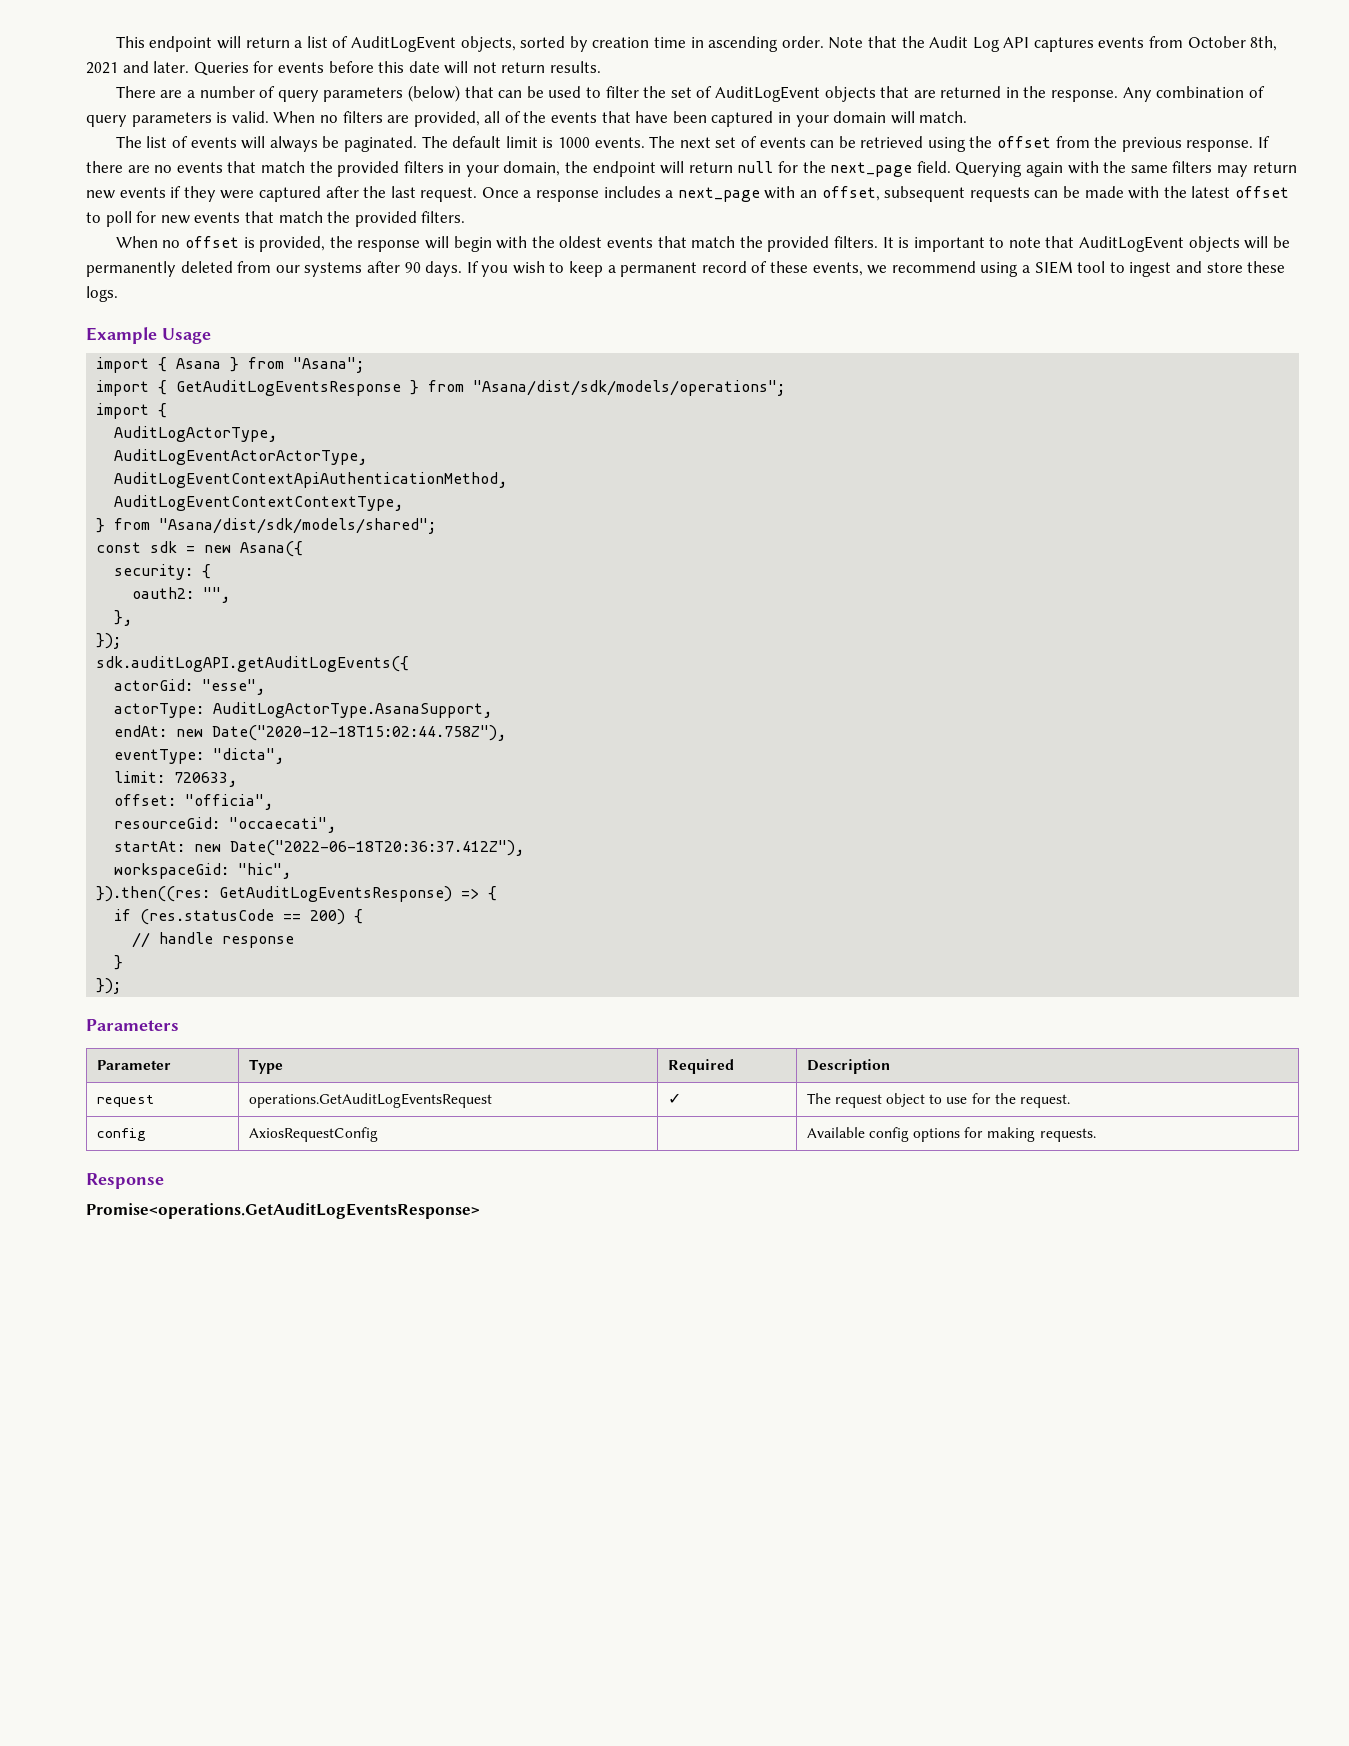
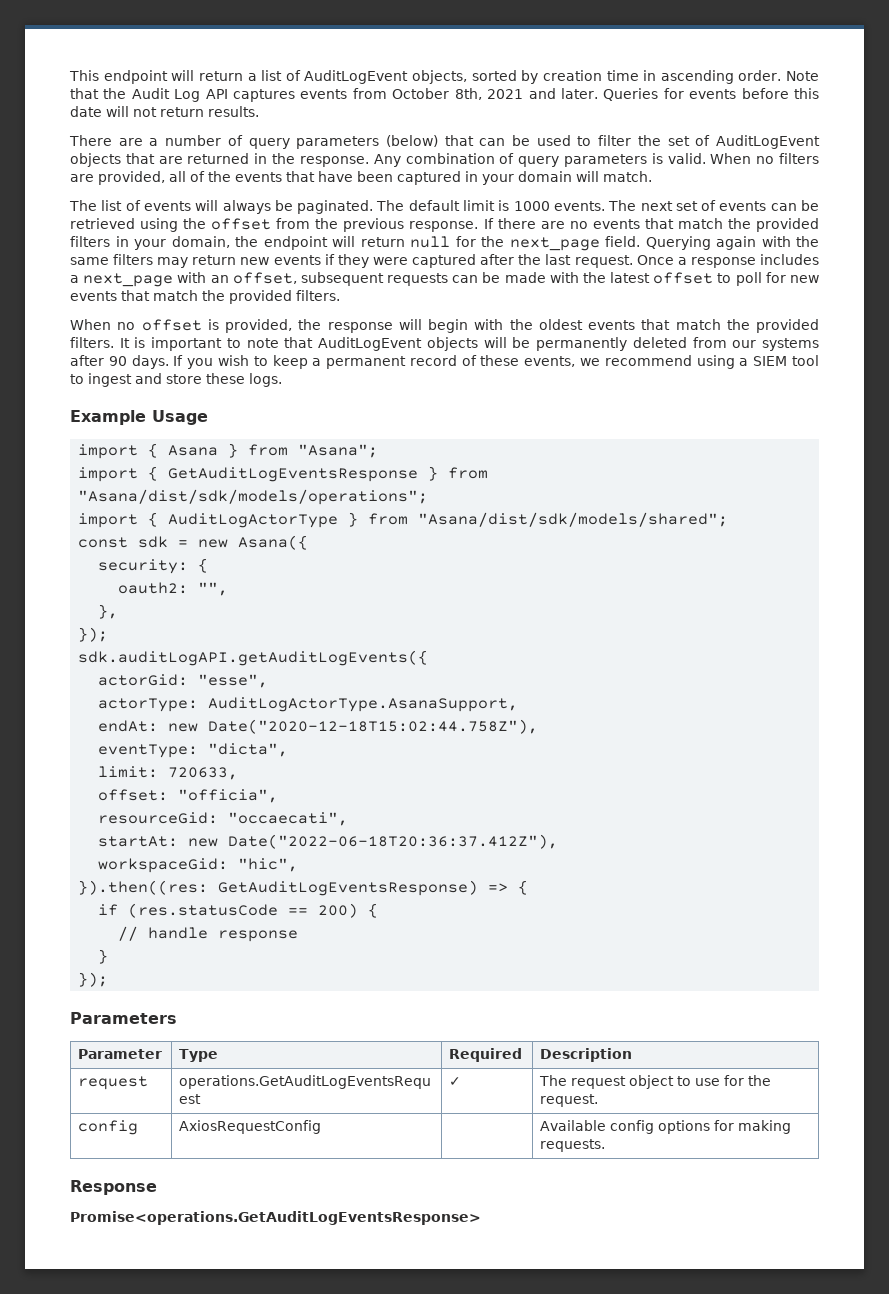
  import { GetAuditLogEventsResponse } from "Asana/dist/sdk/models/operations";
- import {
- AuditLogActorType,
- AuditLogEventActorActorType,
- AuditLogEventContextApiAuthenticationMethod,
- AuditLogEventContextContextType,
- } from "Asana/dist/sdk/models/shared";
+ import { AuditLogActorType } from "Asana/dist/sdk/models/shared";

